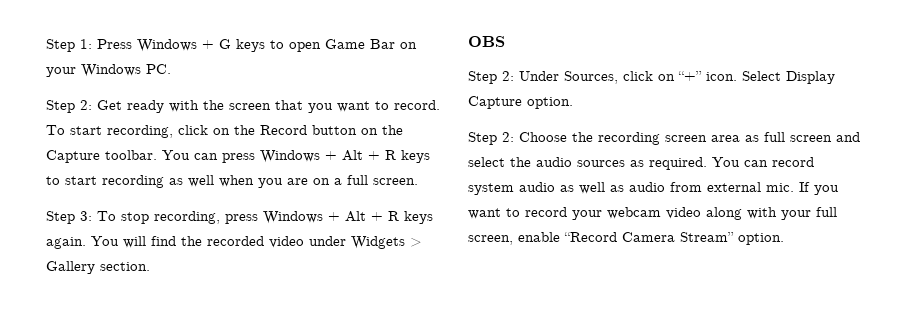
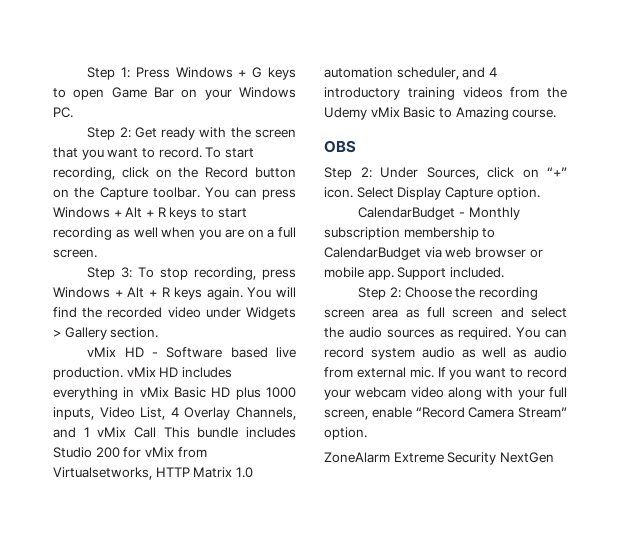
+ vMix HD - Software based live production. vMix HD includes everything in vMix Basic HD plus 1000 inputs, Video List, 4 Overlay Channels, and 1 vMix Call This bundle includes Studio 200 for vMix from Virtualsetworks, HTTP Matrix 1.0 automation scheduler, and 4 introductory training videos from the Udemy vMix Basic to Amazing course.
+ CalendarBudget - Monthly subscription membership to CalendarBudget via web browser or mobile app. Support included.
+ ZoneAlarm Extreme Security NextGen

